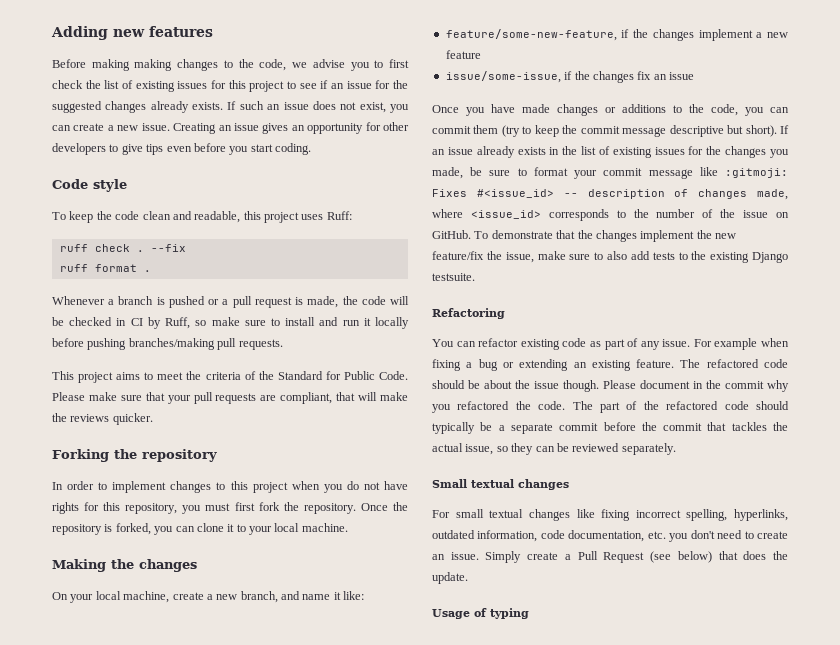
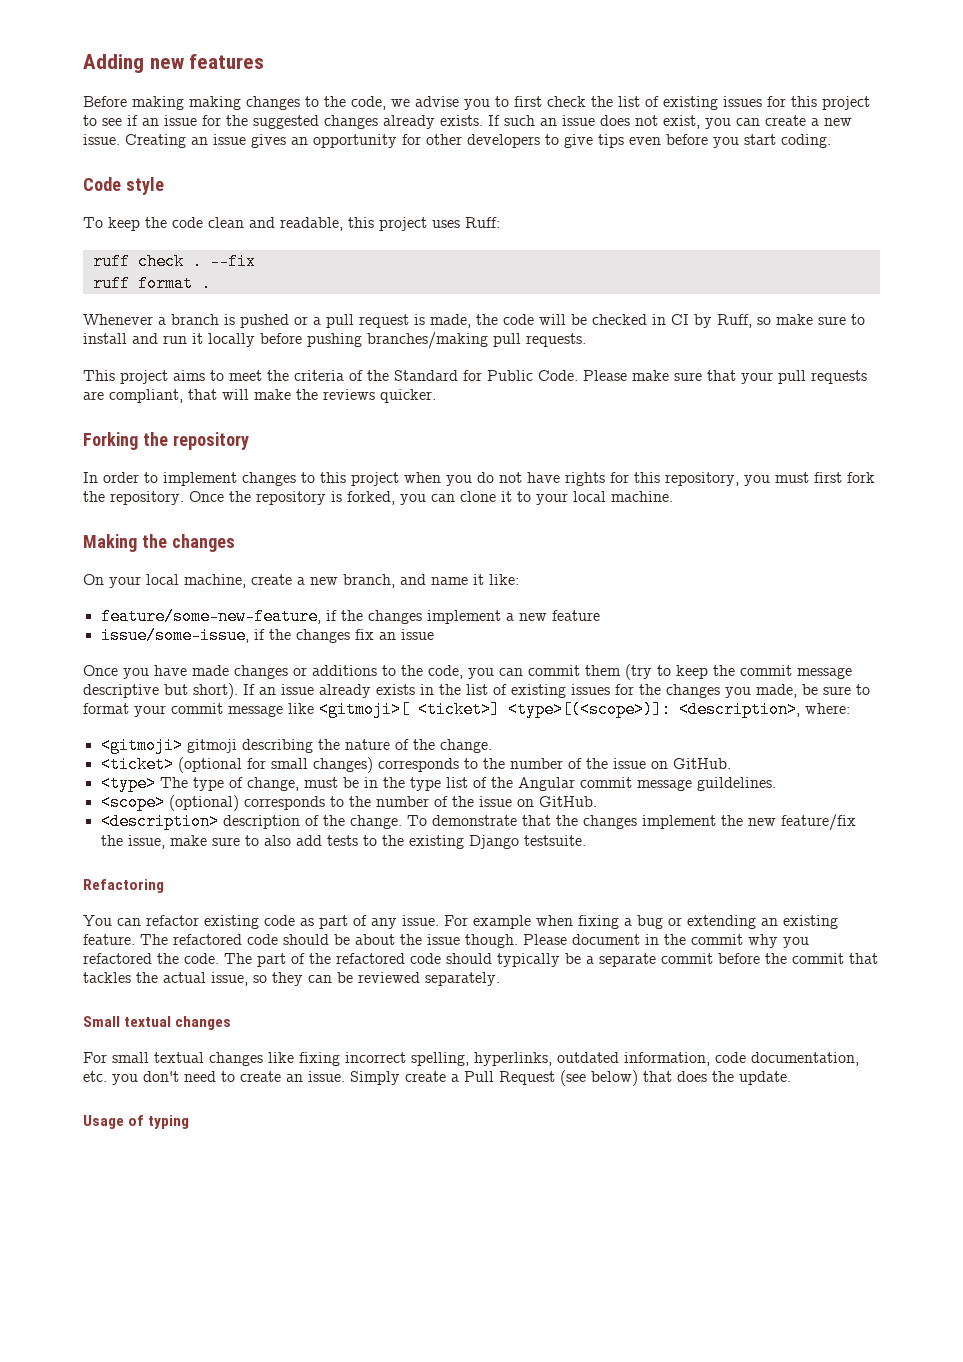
- If an issue already exists in the list of existing issues for the changes you made, be sure to format your commit message like :gitmoji: Fixes #<issue_id> -- description of changes made, where <issue_id> corresponds to the number of the issue on GitHub.
+ If an issue already exists in the list of existing issues for the changes you made, be sure to format your commit message like <gitmoji>[ <ticket>] <type>[(<scope>)]: <description>, where:
+ <gitmoji> gitmoji describing the nature of the change.
+ <ticket> (optional for small changes) corresponds to the number of the issue on GitHub.
+ <type> The type of change, must be in the type list of the Angular commit message guildelines.
+ <scope> (optional) corresponds to the number of the issue on GitHub.
+ <description> description of the change.

